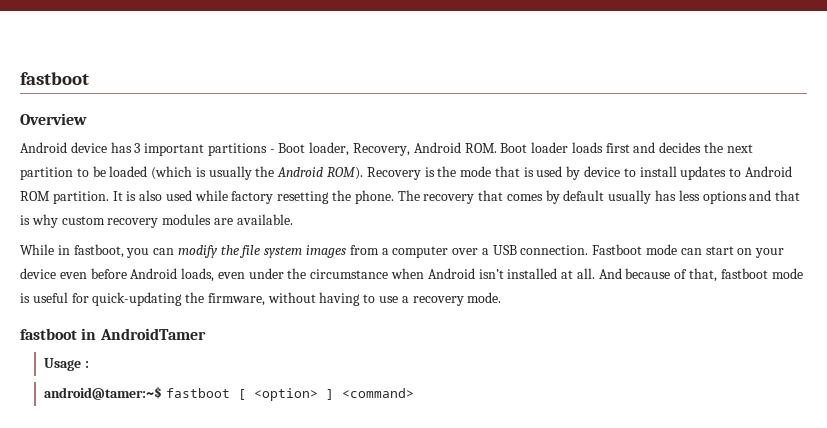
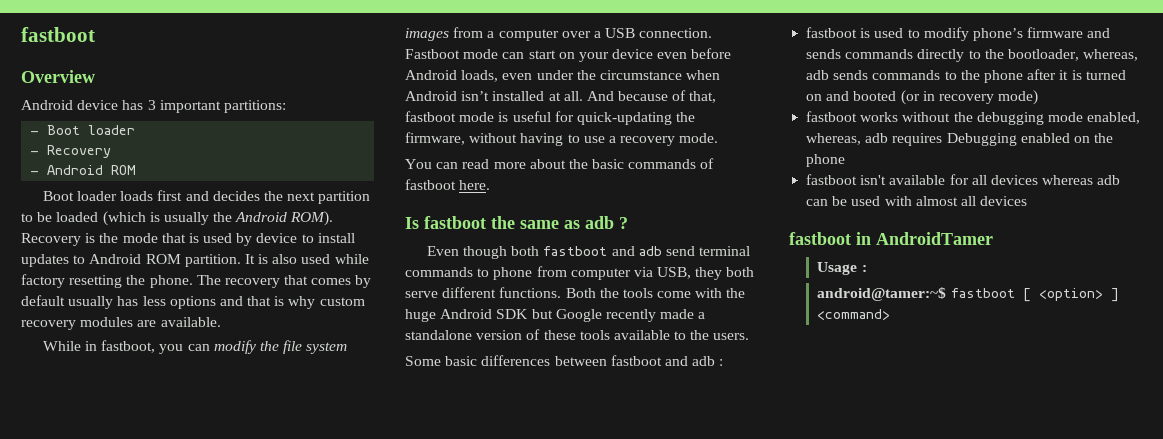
- Android device has 3 important partitions - Boot loader, Recovery, Android ROM. Boot loader loads first and decides the next partition to be loaded (which is usually the Android ROM).
+ Android device has 3 important partitions:
+ - Boot loader
+ - Recovery
+ - Android ROM
+ Boot loader loads first and decides the next partition to be loaded (which is usually the Android ROM).
+ You can read more about the basic commands of fastboot here.
+ Is fastboot the same as adb ?
+ Even though both fastboot and adb send terminal commands to phone from computer via USB, they both serve different functions. Both the tools come with the huge Android SDK but Google recently made a standalone version of these tools available to the users.
+ Some basic differences between fastboot and adb :
+ fastboot is used to modify phone’s firmware and sends commands directly to the bootloader, whereas, adb sends commands to the phone after it is turned on and booted (or in recovery mode)
+ fastboot works without the debugging mode enabled, whereas, adb requires Debugging enabled on the phone
+ fastboot isn't available for all devices whereas adb can be used with almost all devices

